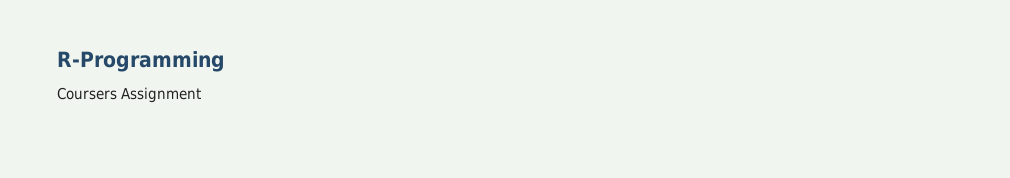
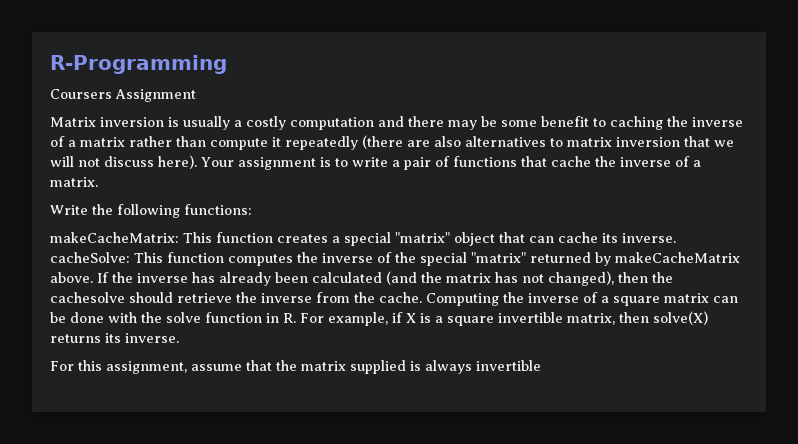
+ Matrix inversion is usually a costly computation and there may be some benefit to caching the inverse of a matrix rather than compute it repeatedly (there are also alternatives to matrix inversion that we will not discuss here). Your assignment is to write a pair of functions that cache the inverse of a matrix.
+ Write the following functions:
+ makeCacheMatrix: This function creates a special "matrix" object that can cache its inverse. cacheSolve: This function computes the inverse of the special "matrix" returned by makeCacheMatrix above. If the inverse has already been calculated (and the matrix has not changed), then the cachesolve should retrieve the inverse from the cache. Computing the inverse of a square matrix can be done with the solve function in R. For example, if X is a square invertible matrix, then solve(X) returns its inverse.
+ For this assignment, assume that the matrix supplied is always invertible

